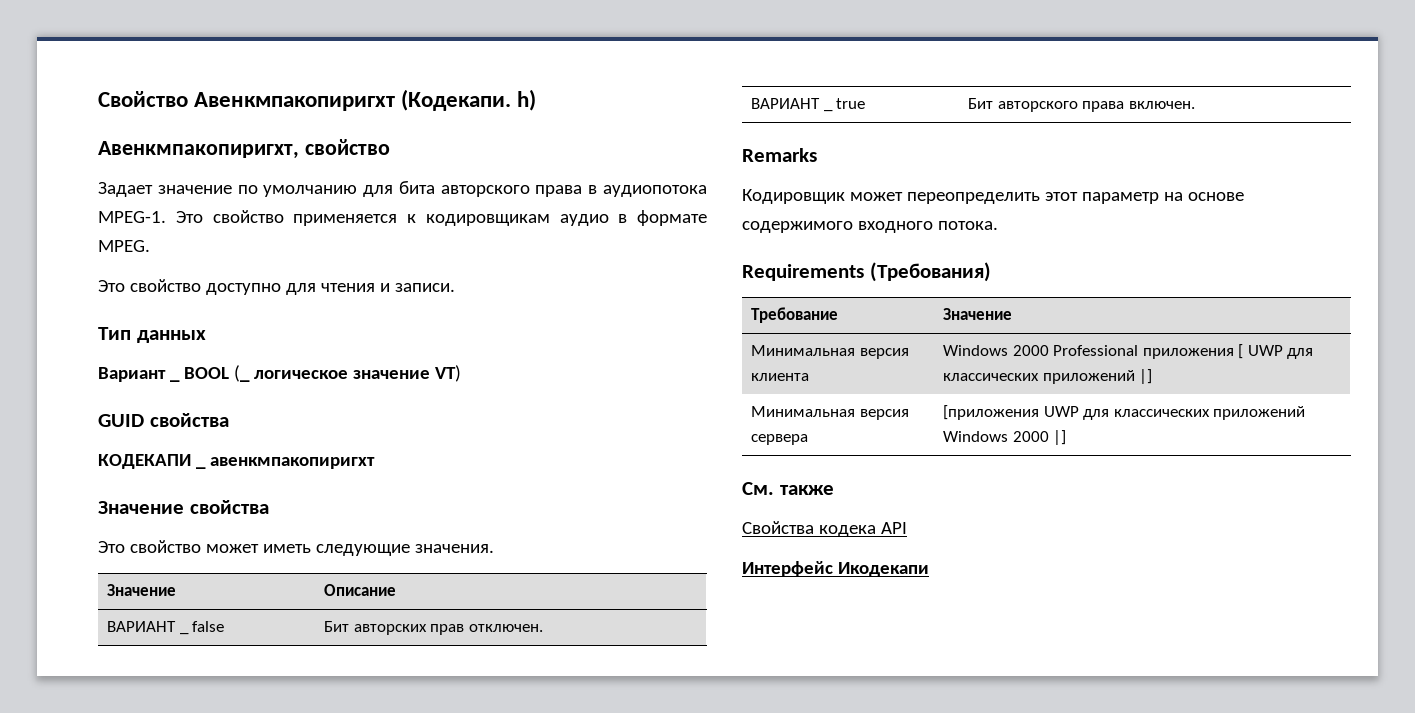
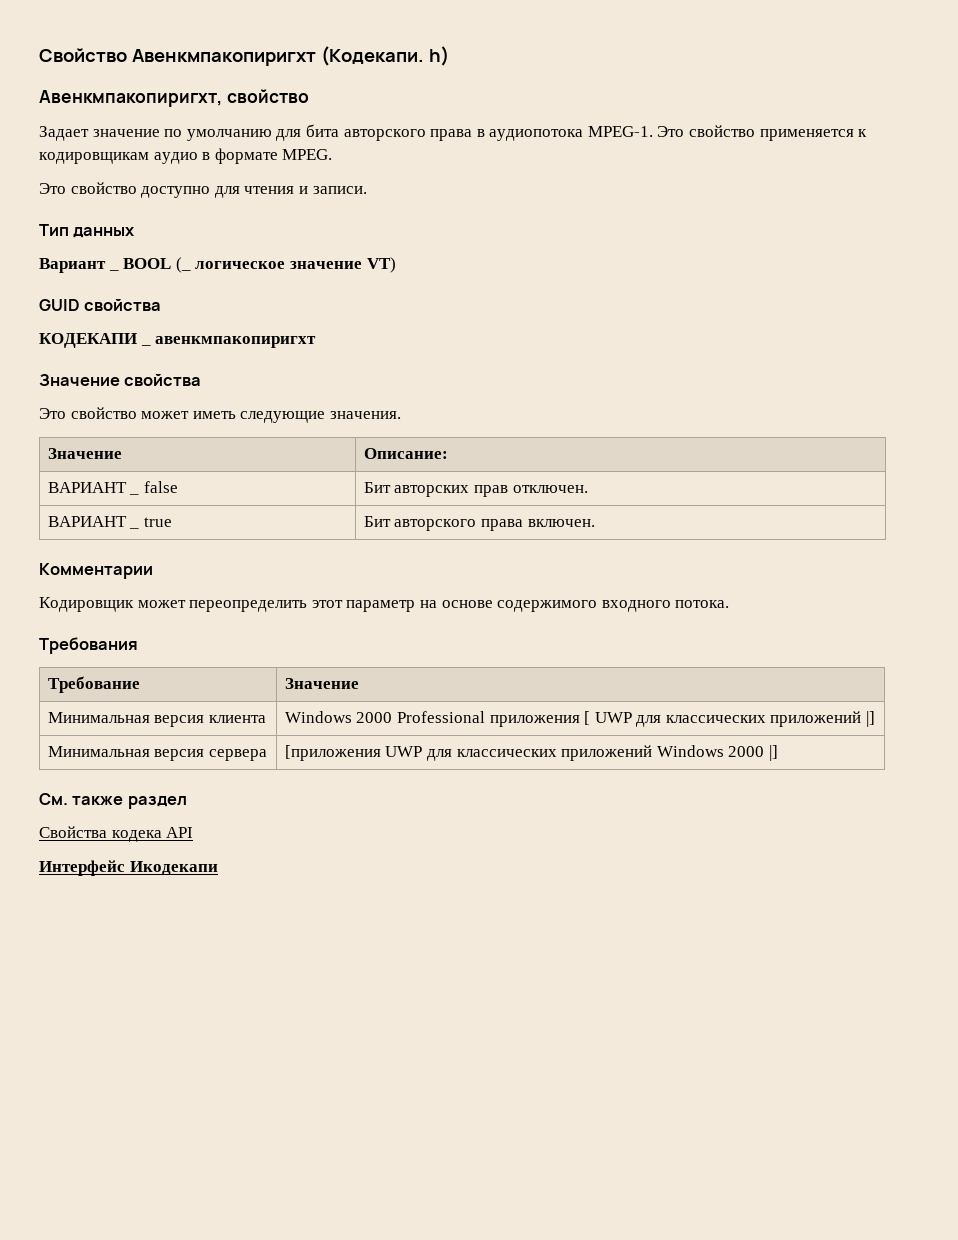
- Значение | Описание
+ Значение | Описание:
- Remarks
+ Комментарии
- Requirements (Требования)
+ Требования
- См. также
+ См. также раздел

